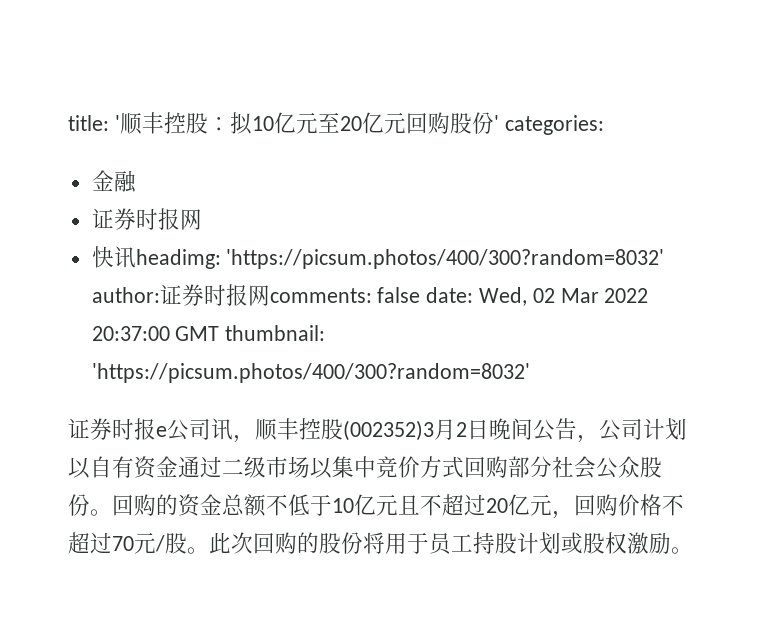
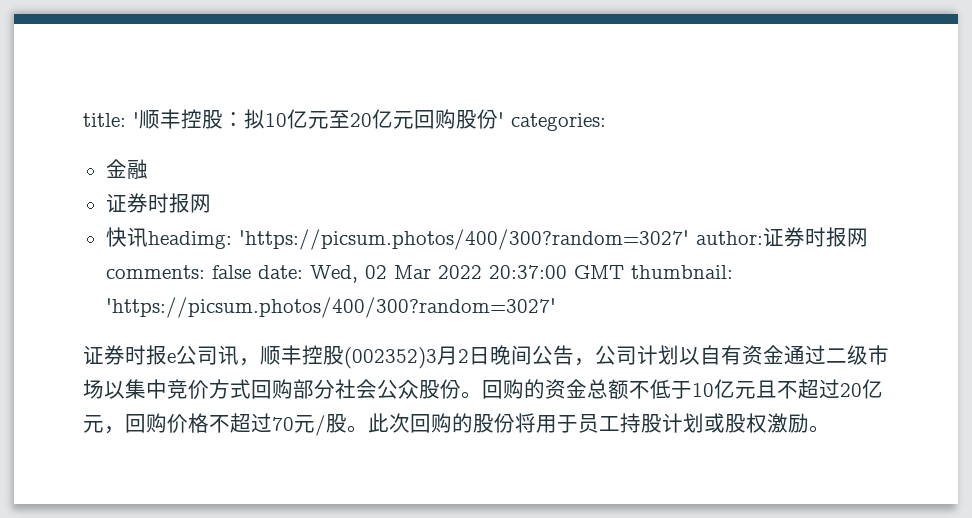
- 快讯headimg: 'https://picsum.photos/400/300?random=8032' author:证券时报网comments: false date: Wed, 02 Mar 2022 20:37:00 GMT thumbnail: 'https://picsum.photos/400/300?random=8032'
+ 快讯headimg: 'https://picsum.photos/400/300?random=3027' author:证券时报网comments: false date: Wed, 02 Mar 2022 20:37:00 GMT thumbnail: 'https://picsum.photos/400/300?random=3027'

